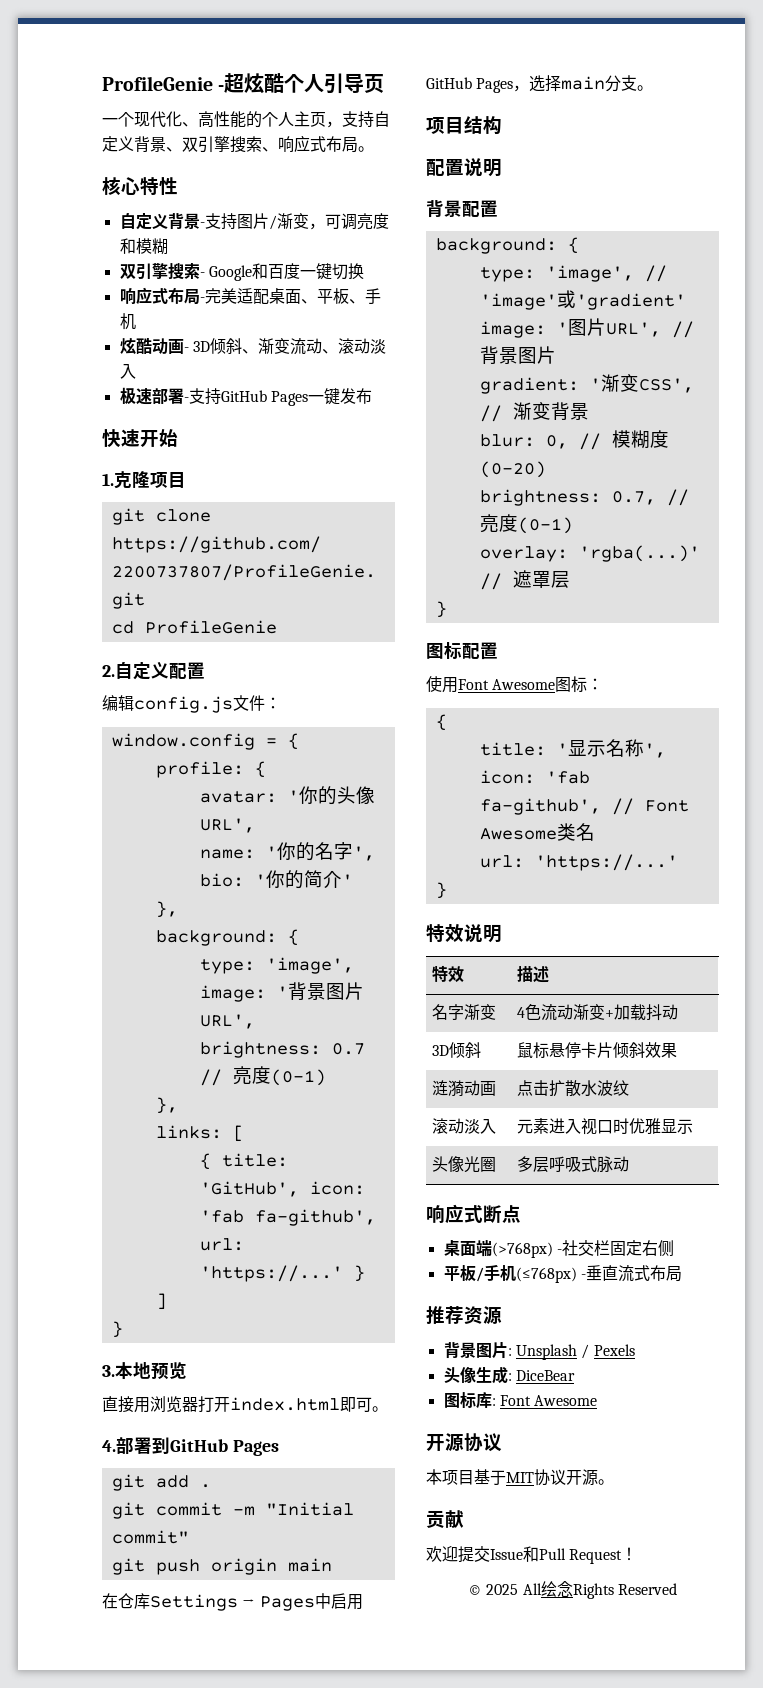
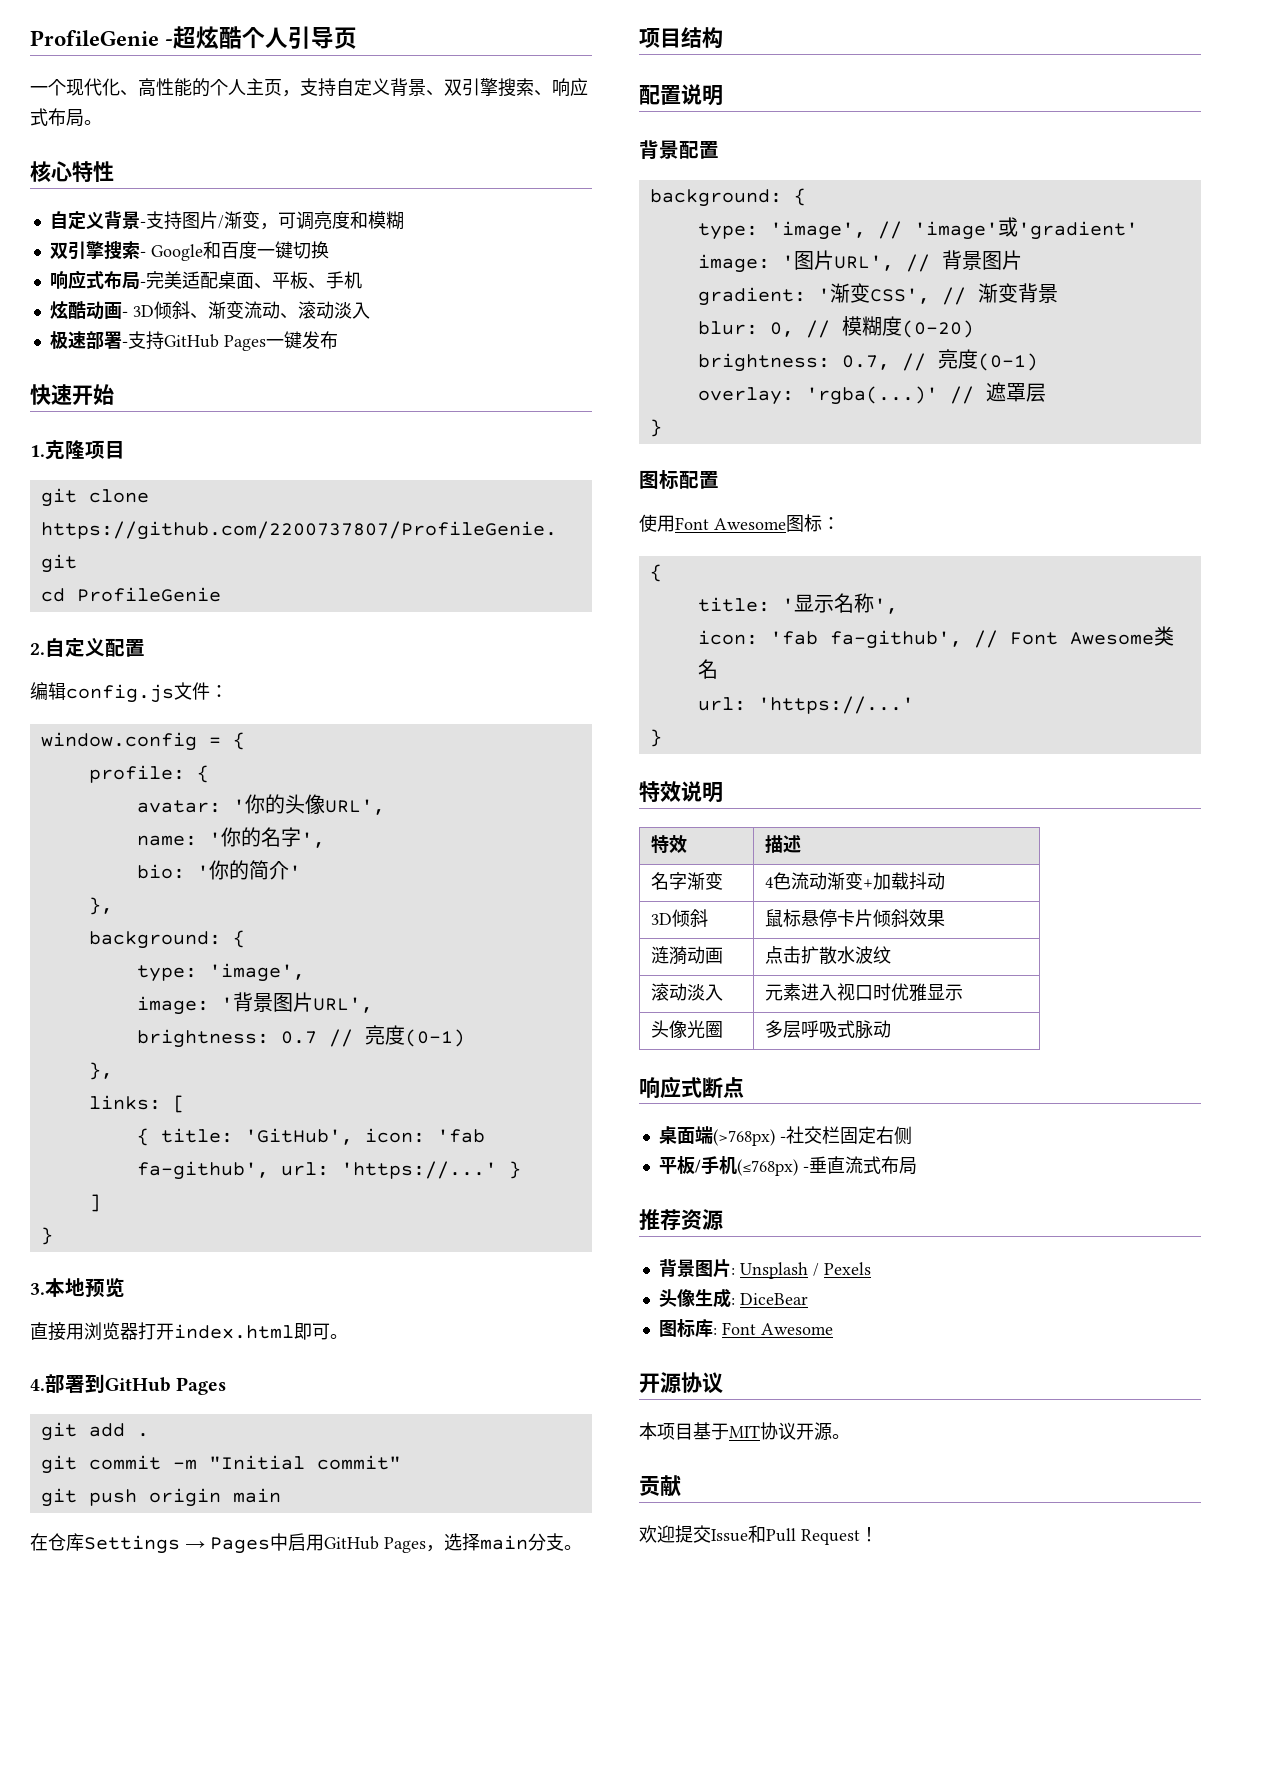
- © 2025 All绘念Rights Reserved

